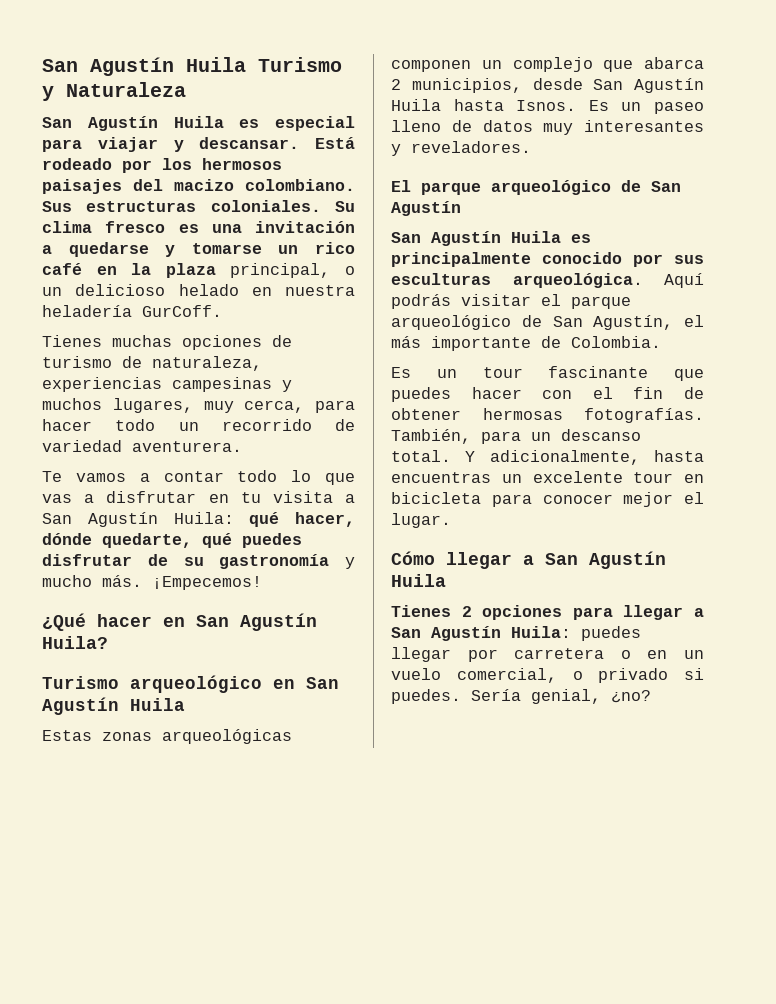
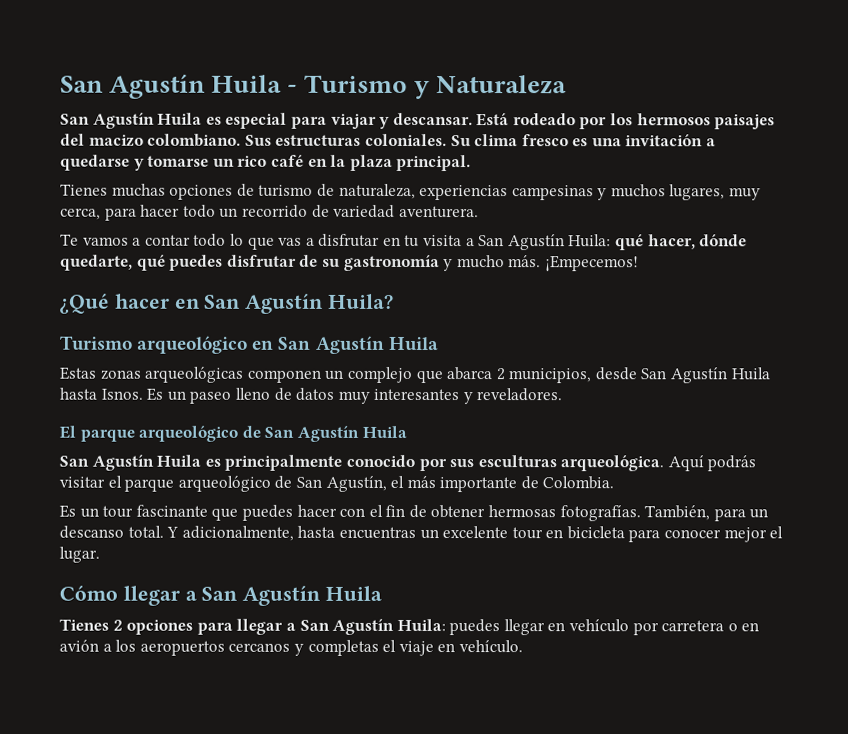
- San Agustín Huila Turismo y Naturaleza
+ San Agustín Huila - Turismo y Naturaleza
- Su clima fresco es una invitación a quedarse y tomarse un rico café en la plaza principal, o un delicioso helado en nuestra heladería GurCoff.
+ Su clima fresco es una invitación a quedarse y tomarse un rico café en la plaza principal.
- El parque arqueológico de San Agustín
+ El parque arqueológico de San Agustín Huila
- Tienes 2 opciones para llegar a San Agustín Huila: puedes llegar por carretera o en un vuelo comercial, o privado si puedes. Sería genial, ¿no?
+ Tienes 2 opciones para llegar a San Agustín Huila: puedes llegar en vehículo por carretera o en avión a los aeropuertos cercanos y completas el viaje en vehículo.

